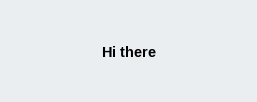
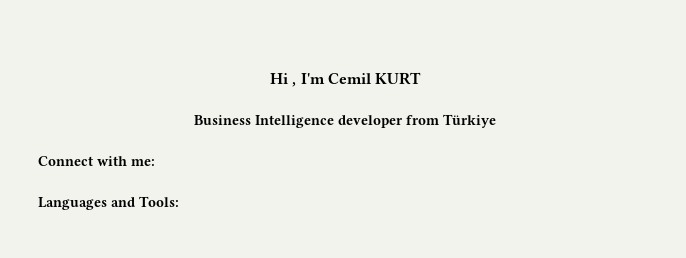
- Hi there
+ Hi , I'm Cemil KURT
+ Business Intelligence developer from Türkiye
+ Connect with me:
+ Languages and Tools:

